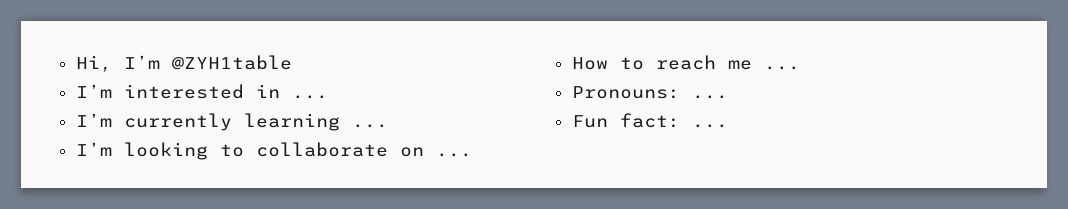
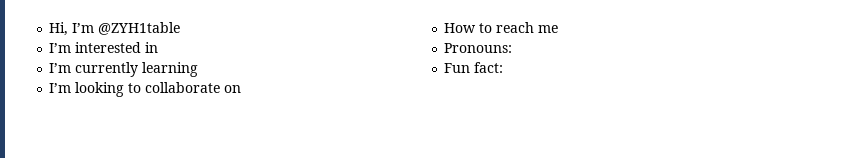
- I’m interested in ...
+ I’m interested in
- I’m currently learning ...
+ I’m currently learning
- I’m looking to collaborate on ...
+ I’m looking to collaborate on
- How to reach me ...
+ How to reach me
- Pronouns: ...
+ Pronouns:
- Fun fact: ...
+ Fun fact:

